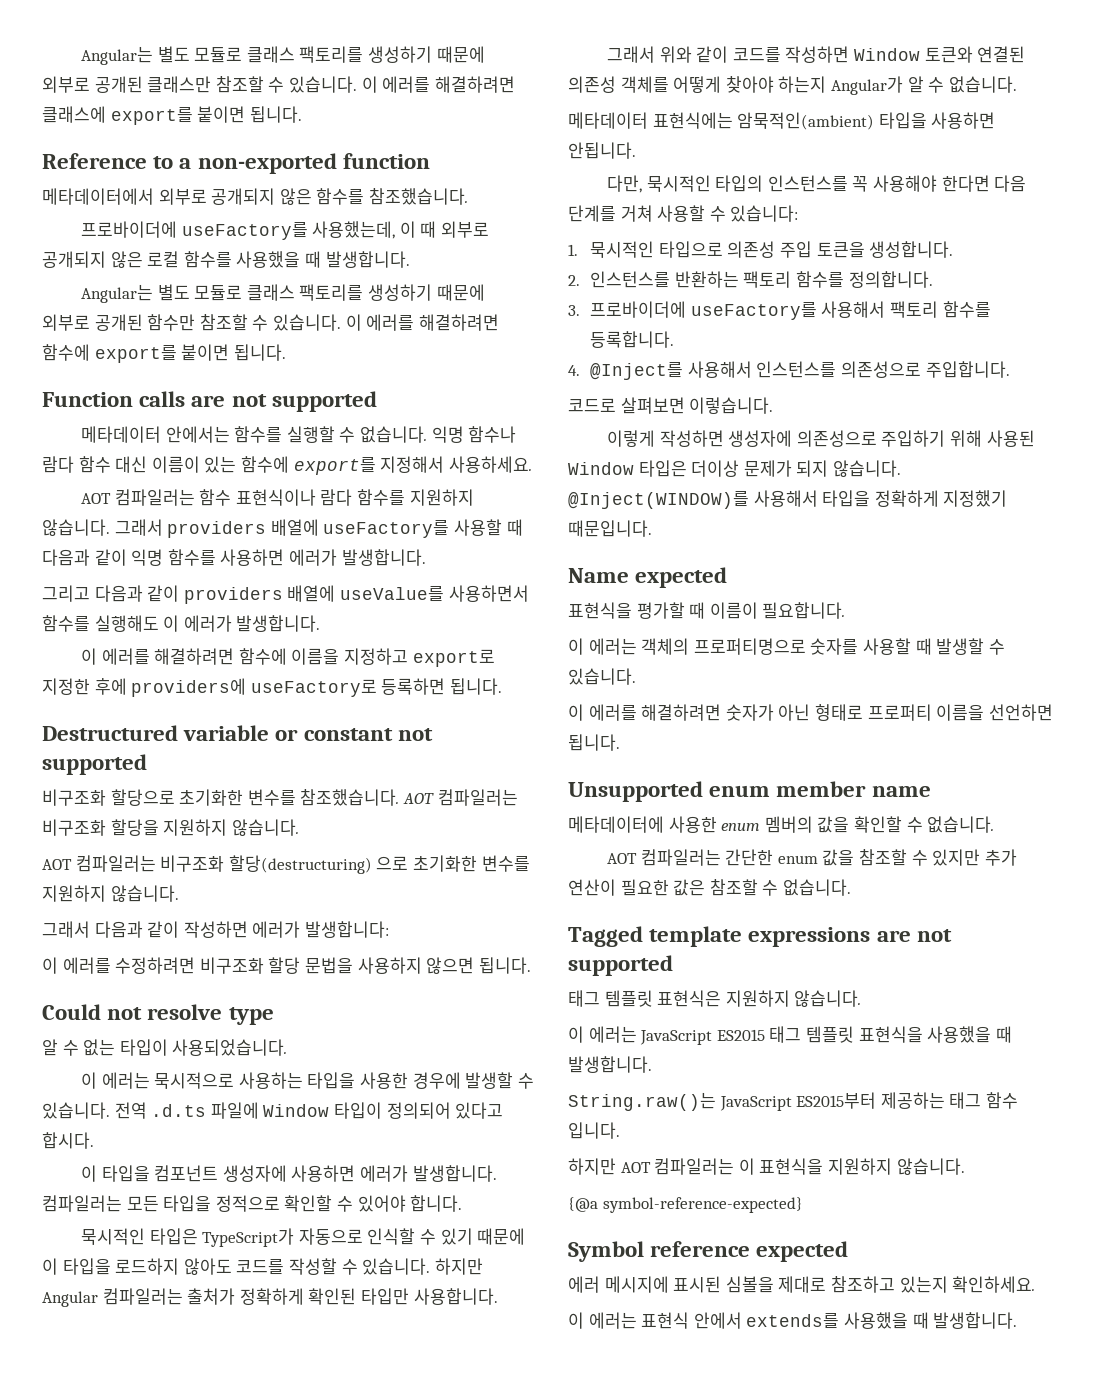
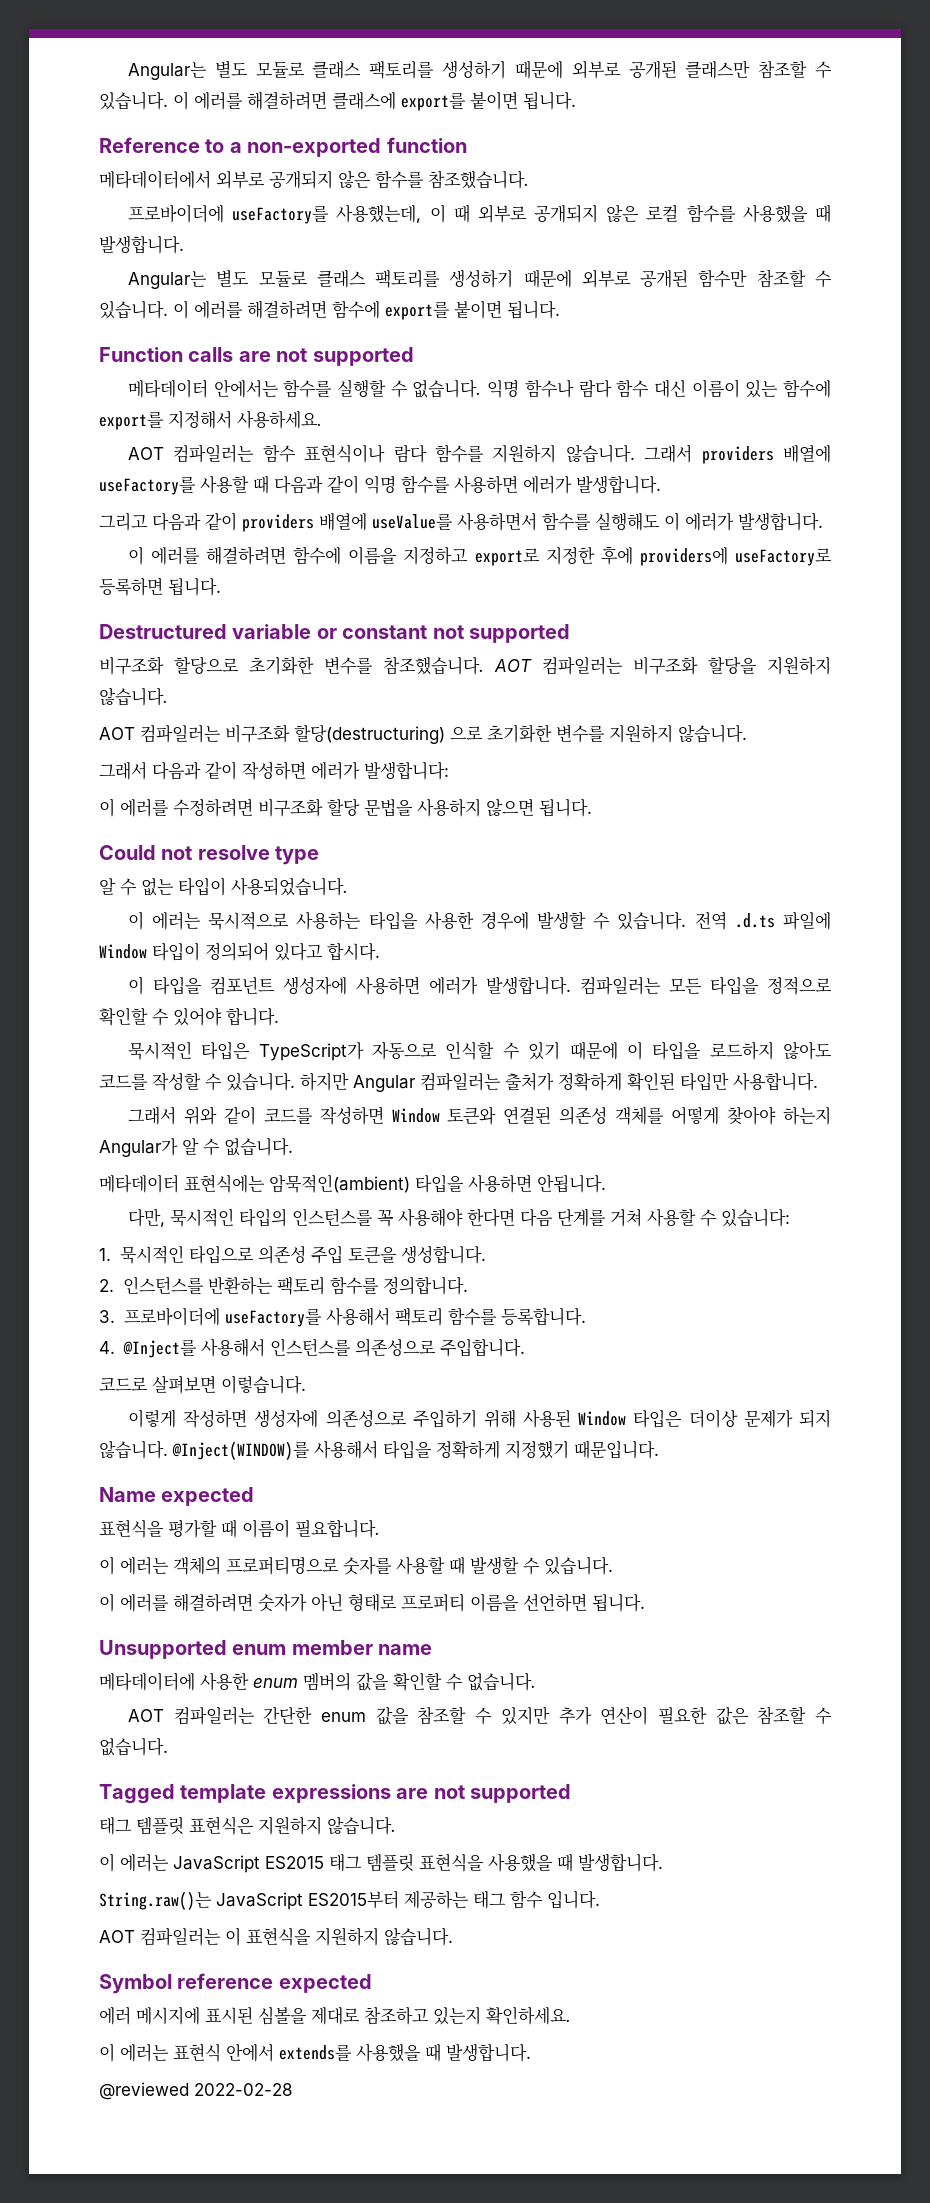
- 하지만 AOT 컴파일러는 이 표현식을 지원하지 않습니다.
+ AOT 컴파일러는 이 표현식을 지원하지 않습니다.
- {@a symbol-reference-expected}
+ @reviewed 2022-02-28

